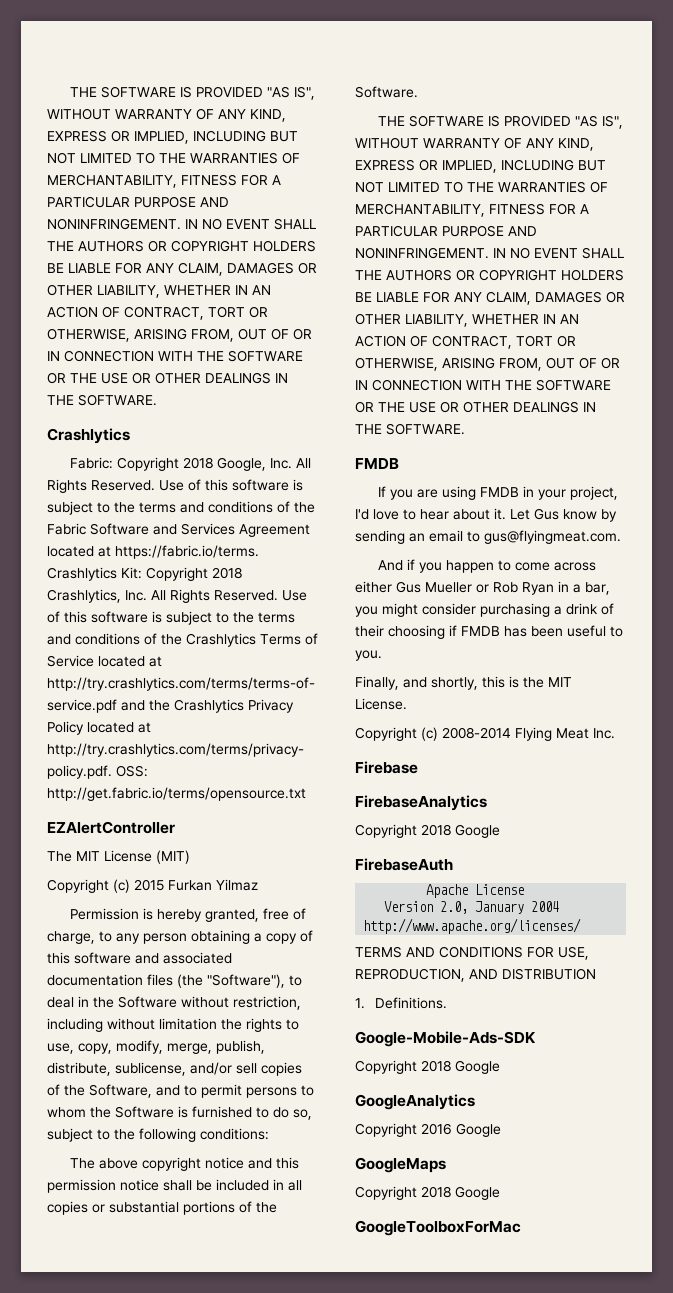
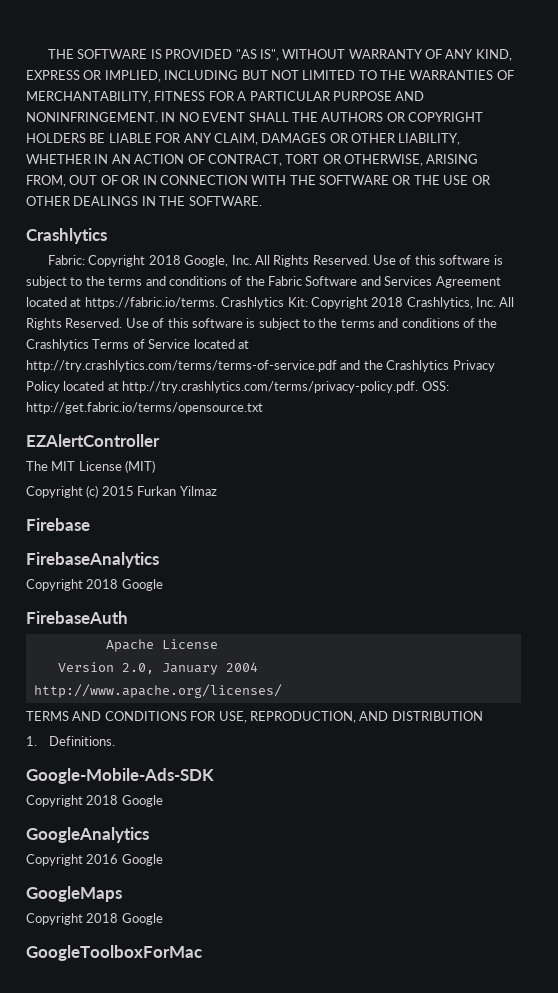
- Permission is hereby granted, free of charge, to any person obtaining a copy of this software and associated documentation files (the "Software"), to deal in the Software without restriction, including without limitation the rights to use, copy, modify, merge, publish, distribute, sublicense, and/or sell copies of the Software, and to permit persons to whom the Software is furnished to do so, subject to the following conditions:
- The above copyright notice and this permission notice shall be included in all copies or substantial portions of the Software.
- THE SOFTWARE IS PROVIDED "AS IS", WITHOUT WARRANTY OF ANY KIND, EXPRESS OR IMPLIED, INCLUDING BUT NOT LIMITED TO THE WARRANTIES OF MERCHANTABILITY, FITNESS FOR A PARTICULAR PURPOSE AND NONINFRINGEMENT. IN NO EVENT SHALL THE AUTHORS OR COPYRIGHT HOLDERS BE LIABLE FOR ANY CLAIM, DAMAGES OR OTHER LIABILITY, WHETHER IN AN ACTION OF CONTRACT, TORT OR OTHERWISE, ARISING FROM, OUT OF OR IN CONNECTION WITH THE SOFTWARE OR THE USE OR OTHER DEALINGS IN THE SOFTWARE.
- FMDB
- If you are using FMDB in your project, I'd love to hear about it. Let Gus know by sending an email to gus@flyingmeat.com.
- And if you happen to come across either Gus Mueller or Rob Ryan in a bar, you might consider purchasing a drink of their choosing if FMDB has been useful to you.
- Finally, and shortly, this is the MIT License.
- Copyright (c) 2008-2014 Flying Meat Inc.

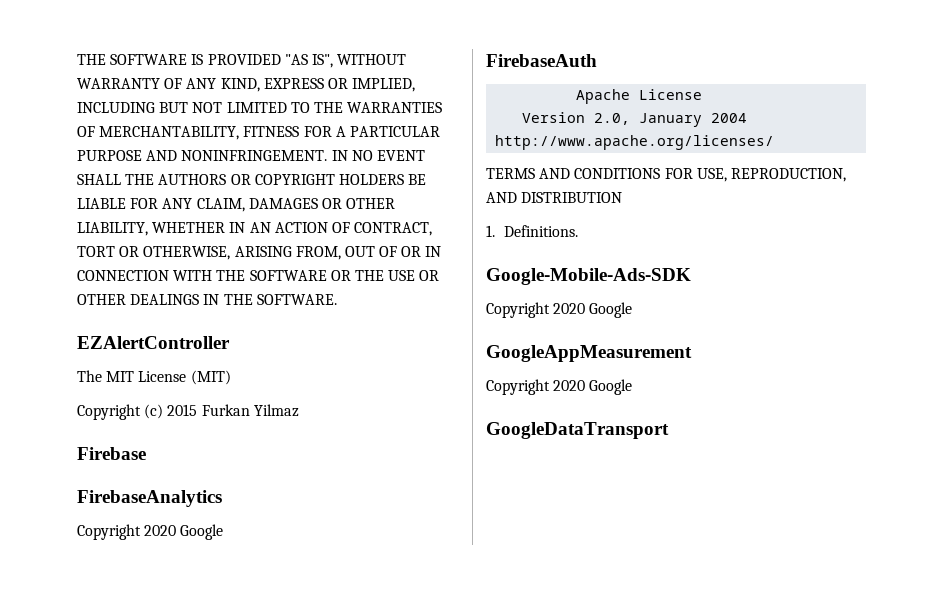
  IN NO EVENT SHALL THE AUTHORS OR COPYRIGHT HOLDERS BE LIABLE FOR ANY CLAIM, DAMAGES OR OTHER LIABILITY, WHETHER IN AN ACTION OF CONTRACT, TORT OR OTHERWISE, ARISING FROM, OUT OF OR IN CONNECTION WITH THE SOFTWARE OR THE USE OR OTHER DEALINGS IN THE SOFTWARE.
- Crashlytics
- Fabric: Copyright 2018 Google, Inc. All Rights Reserved. Use of this software is subject to the terms and conditions of the Fabric Software and Services Agreement located at https://fabric.io/terms. Crashlytics Kit: Copyright 2018 Crashlytics, Inc. All Rights Reserved. Use of this software is subject to the terms and conditions of the Crashlytics Terms of Service located at http://try.crashlytics.com/terms/terms-of-service.pdf and the Crashlytics Privacy Policy located at http://try.crashlytics.com/terms/privacy-policy.pdf. OSS: http://get.fabric.io/terms/opensource.txt
  FirebaseAnalytics
- Copyright 2018 Google
+ Copyright 2020 Google
  Google-Mobile-Ads-SDK
- Copyright 2018 Google
- GoogleAnalytics
- Copyright 2016 Google
- GoogleMaps
- Copyright 2018 Google
- GoogleToolboxForMac
+ Copyright 2020 Google
+ GoogleAppMeasurement
+ Copyright 2020 Google
+ GoogleDataTransport

